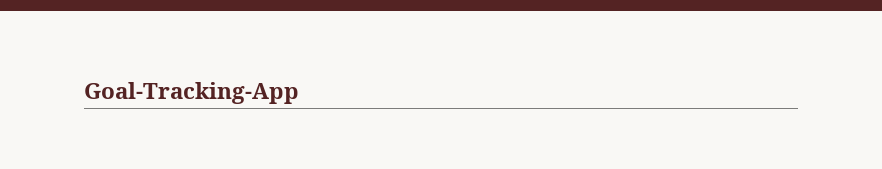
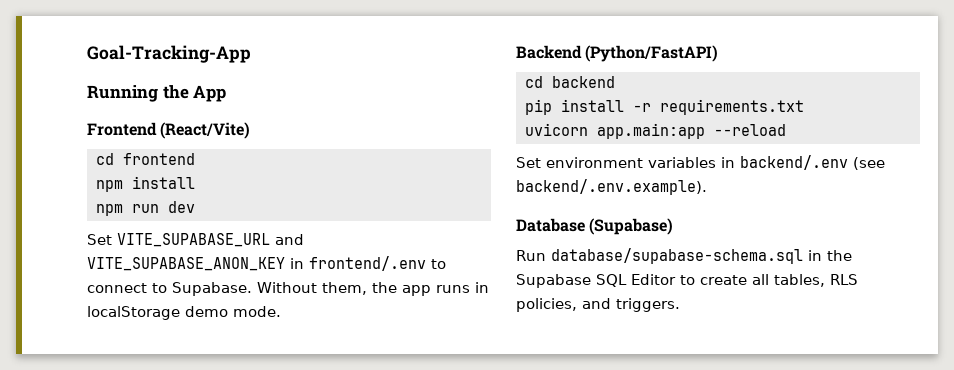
+ Running the App
+ Frontend (React/Vite)
+ cd frontend
+ npm install
+ npm run dev
+ Set VITE_SUPABASE_URL and VITE_SUPABASE_ANON_KEY in frontend/.env to connect to Supabase. Without them, the app runs in localStorage demo mode.
+ Backend (Python/FastAPI)
+ cd backend
+ pip install -r requirements.txt
+ uvicorn app.main:app --reload
+ Set environment variables in backend/.env (see backend/.env.example).
+ Database (Supabase)
+ Run database/supabase-schema.sql in the Supabase SQL Editor to create all tables, RLS policies, and triggers.

